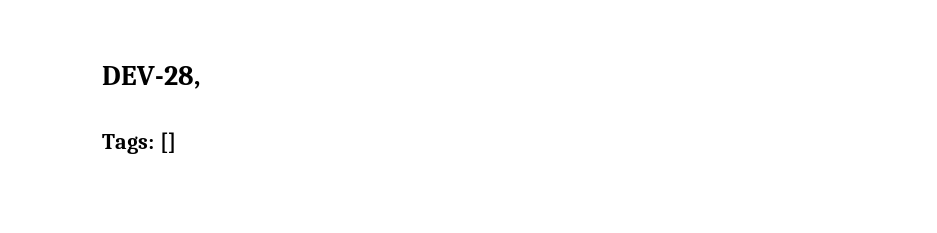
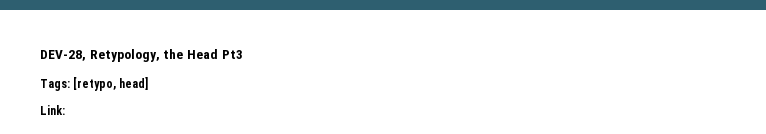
- DEV-28,
- Tags: []
+ DEV-28, Retypology, the Head Pt3
+ Tags: [retypo, head]
+ Link:

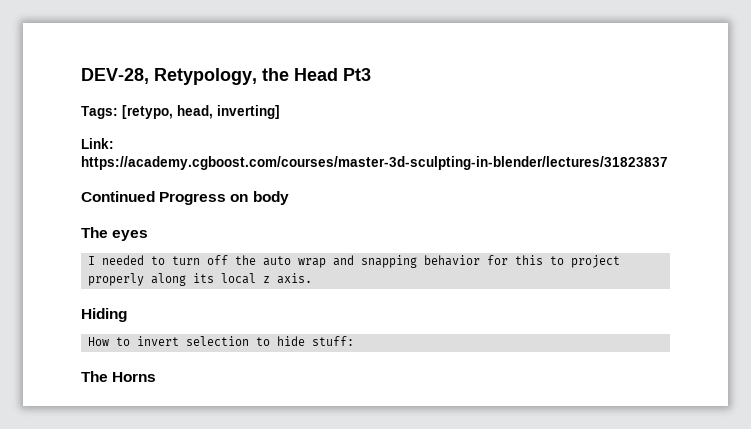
- Tags: [retypo, head]
+ Tags: [retypo, head, inverting]
- Link:
+ Link: https://academy.cgboost.com/courses/master-3d-sculpting-in-blender/lectures/31823837
+ Continued Progress on body
+ The eyes
+ I needed to turn off the auto wrap and snapping behavior for this to project properly along its local z axis.
+ Hiding
+ How to invert selection to hide stuff:
+ The Horns

